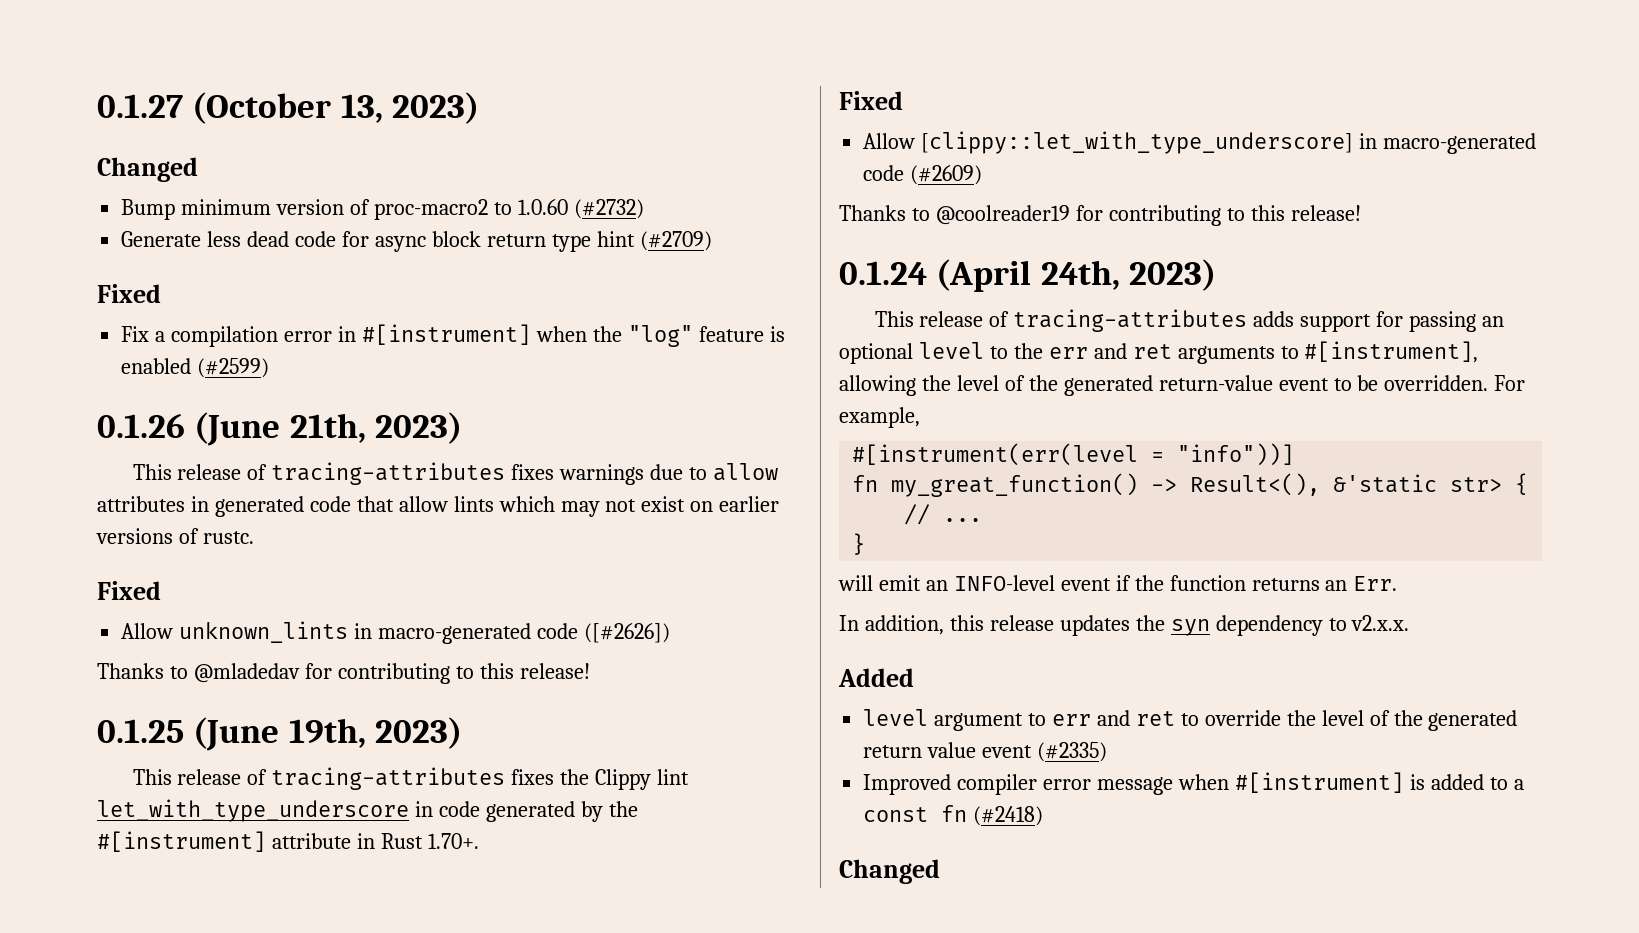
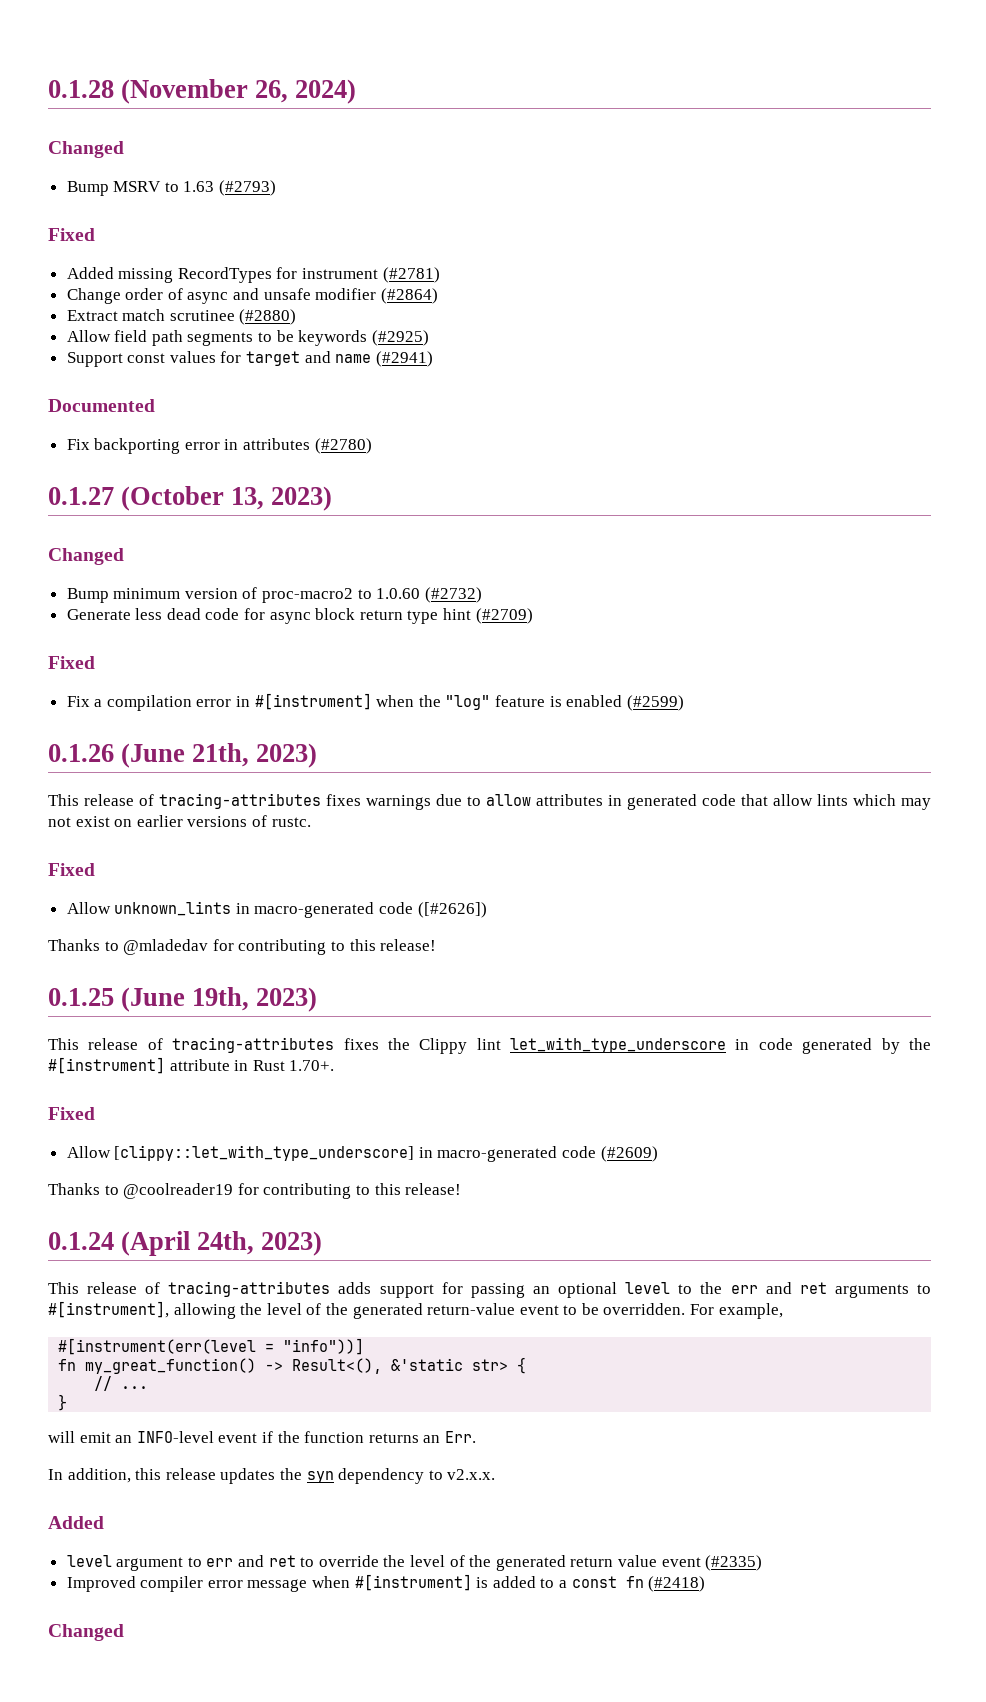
+ 0.1.28 (November 26, 2024)
+ Changed
+ Bump MSRV to 1.63 (#2793)
+ Fixed
+ Added missing RecordTypes for instrument (#2781)
+ Change order of async and unsafe modifier (#2864)
+ Extract match scrutinee (#2880)
+ Allow field path segments to be keywords (#2925)
+ Support const values for target and name (#2941)
+ Documented
+ Fix backporting error in attributes (#2780)

